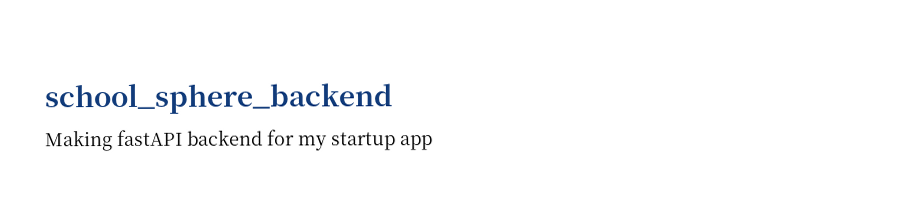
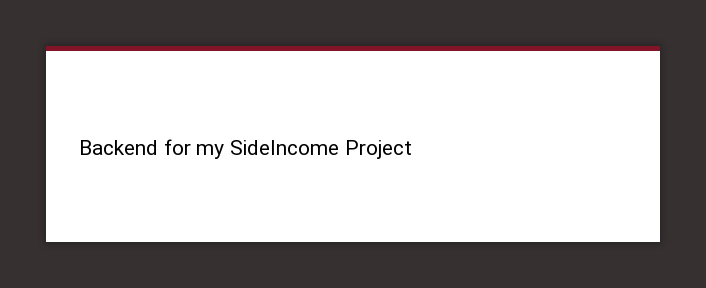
- school_sphere_backend
- Making fastAPI backend for my startup app
+ Backend for my SideIncome Project

